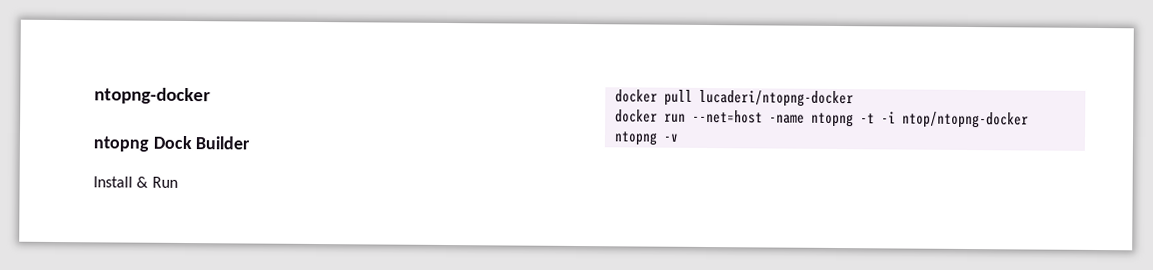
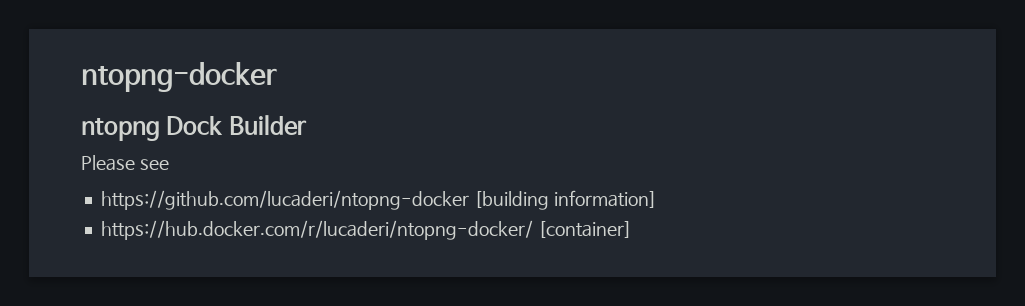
- Install & Run
- docker pull lucaderi/ntopng-docker
- docker run --net=host -name ntopng -t -i ntop/ntopng-docker ntopng -v
+ Please see
+ https://github.com/lucaderi/ntopng-docker [building information]
+ https://hub.docker.com/r/lucaderi/ntopng-docker/ [container]

